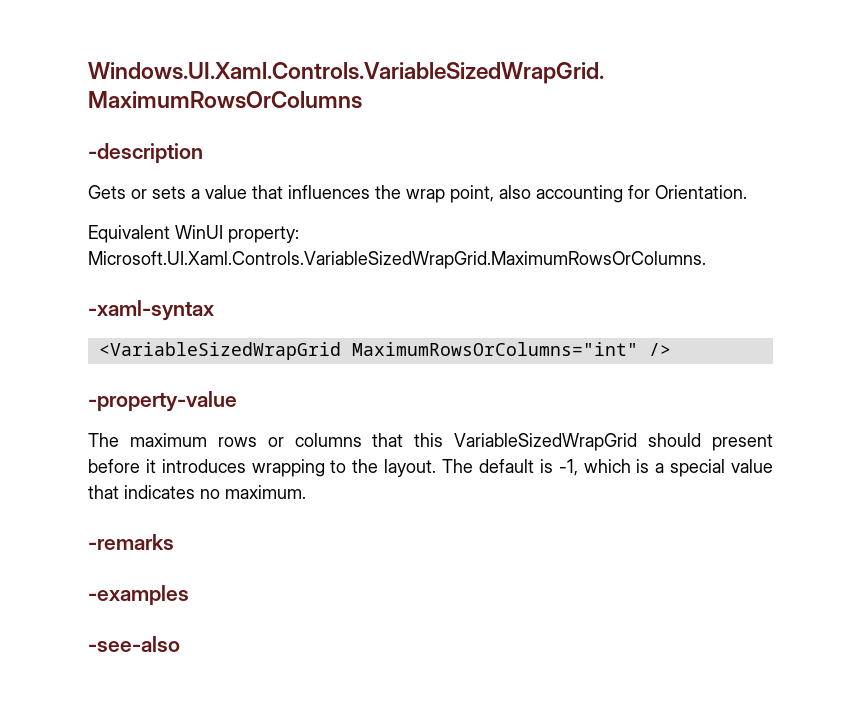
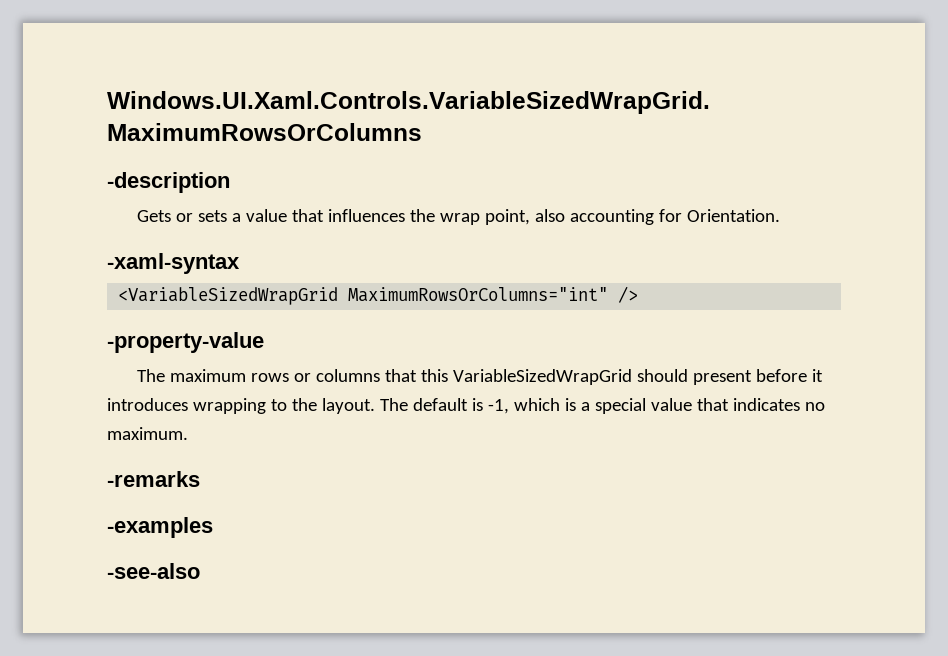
- Equivalent WinUI property: Microsoft.UI.Xaml.Controls.VariableSizedWrapGrid.MaximumRowsOrColumns.

